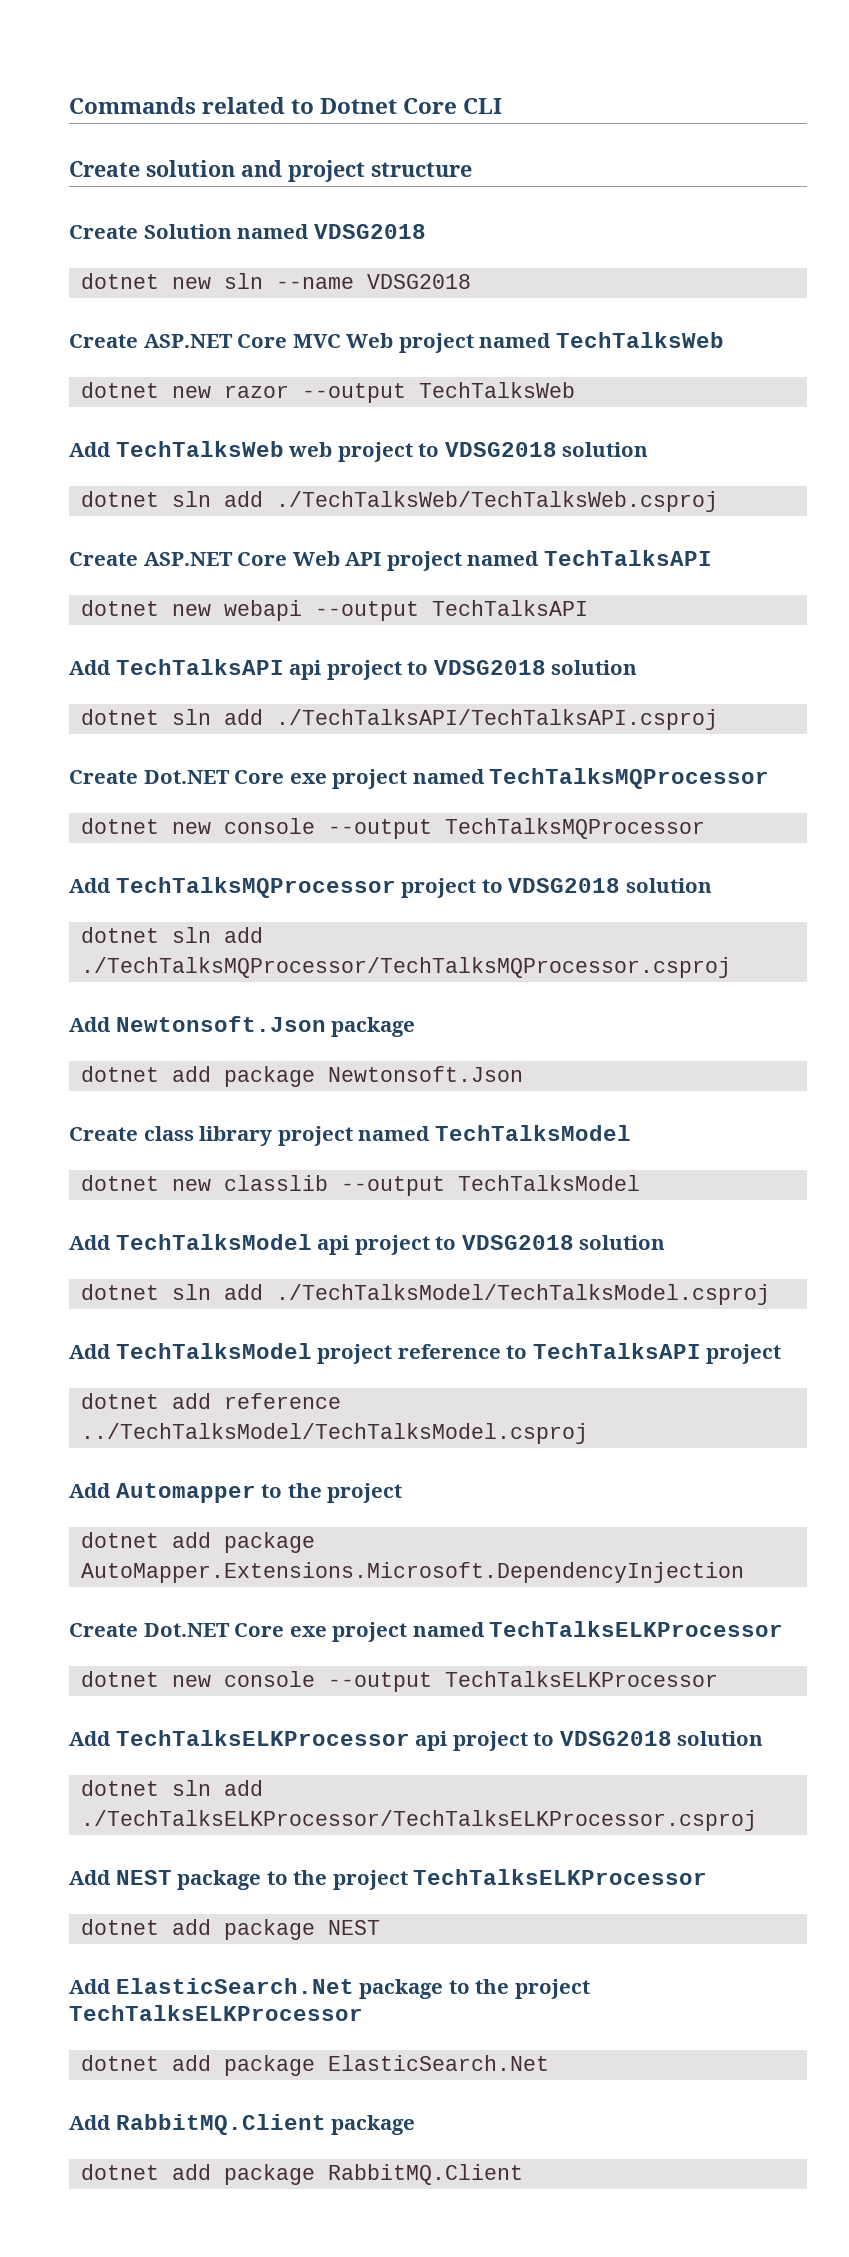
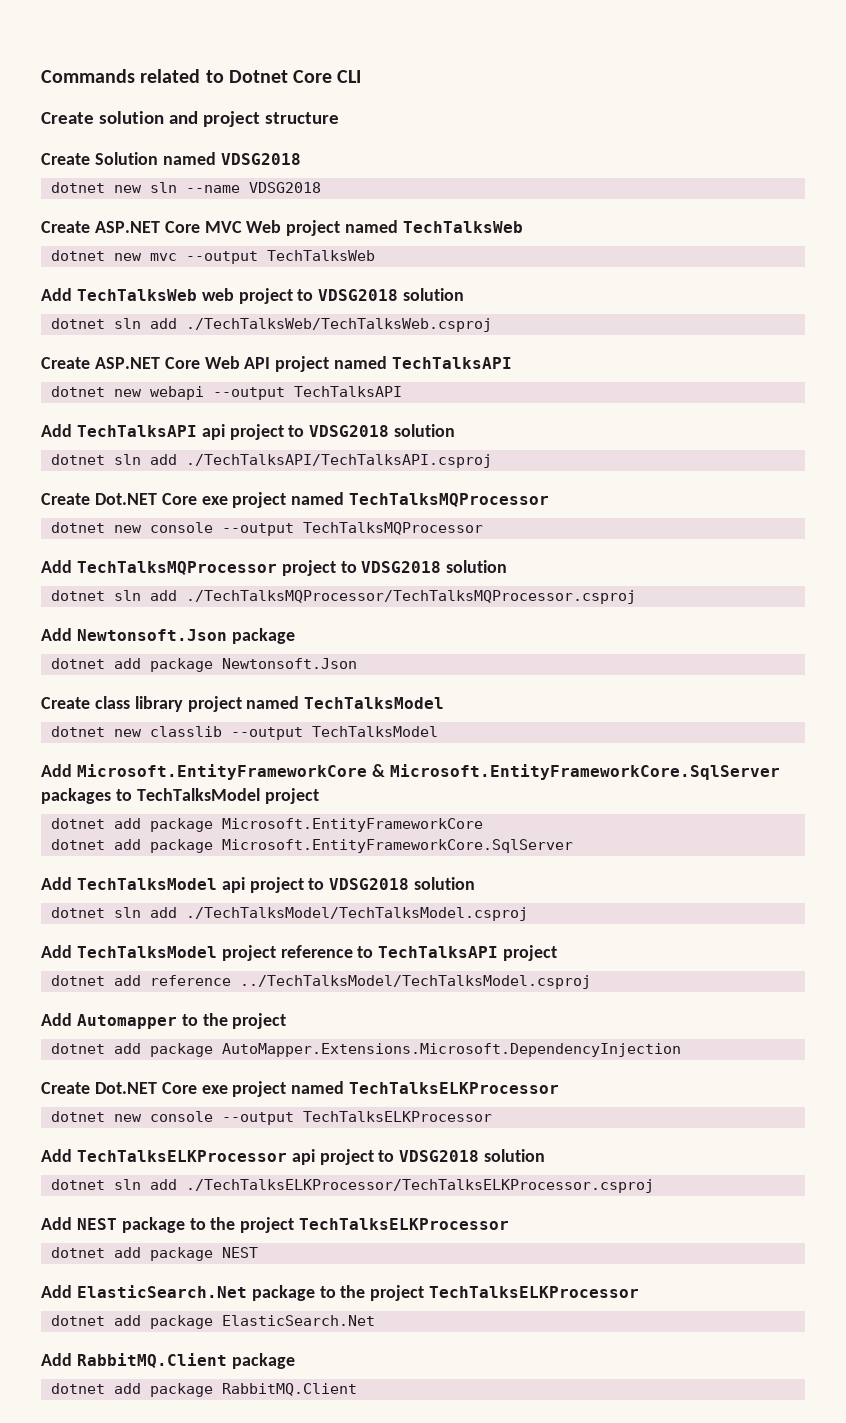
- dotnet new razor --output TechTalksWeb
+ dotnet new mvc --output TechTalksWeb
+ Add Microsoft.EntityFrameworkCore & Microsoft.EntityFrameworkCore.SqlServer packages to TechTalksModel project
+ dotnet add package Microsoft.EntityFrameworkCore
+ dotnet add package Microsoft.EntityFrameworkCore.SqlServer

